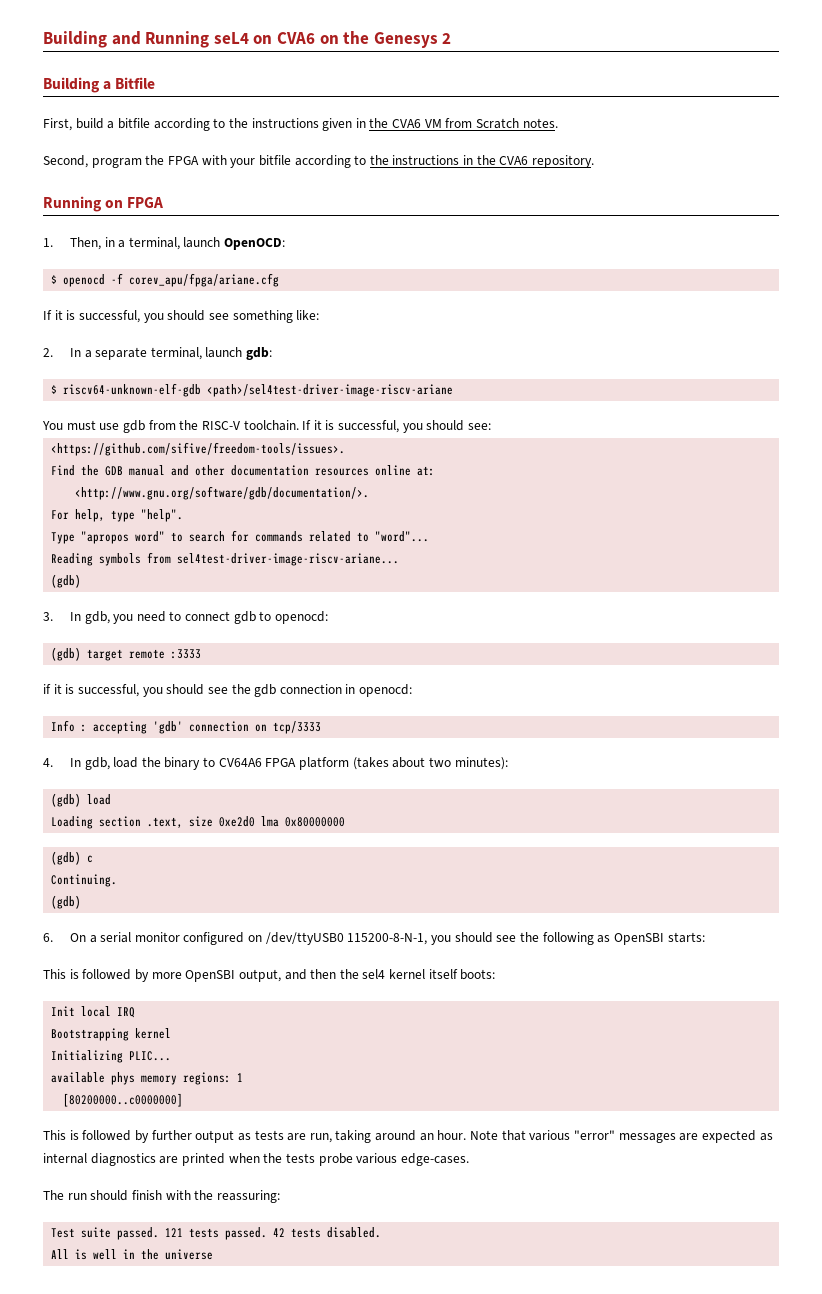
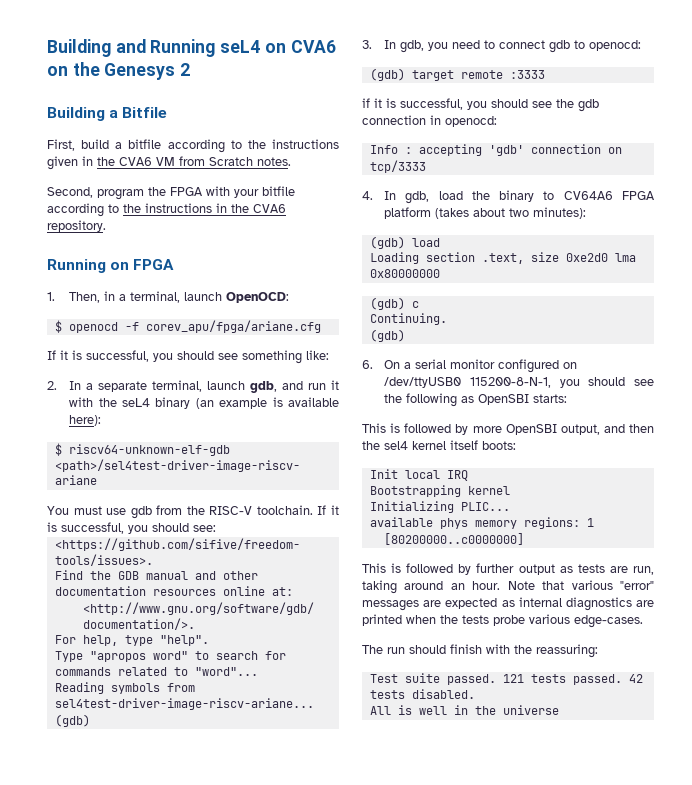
- 2. In a separate terminal, launch gdb:
+ 2. In a separate terminal, launch gdb, and run it with the seL4 binary (an example is available here):

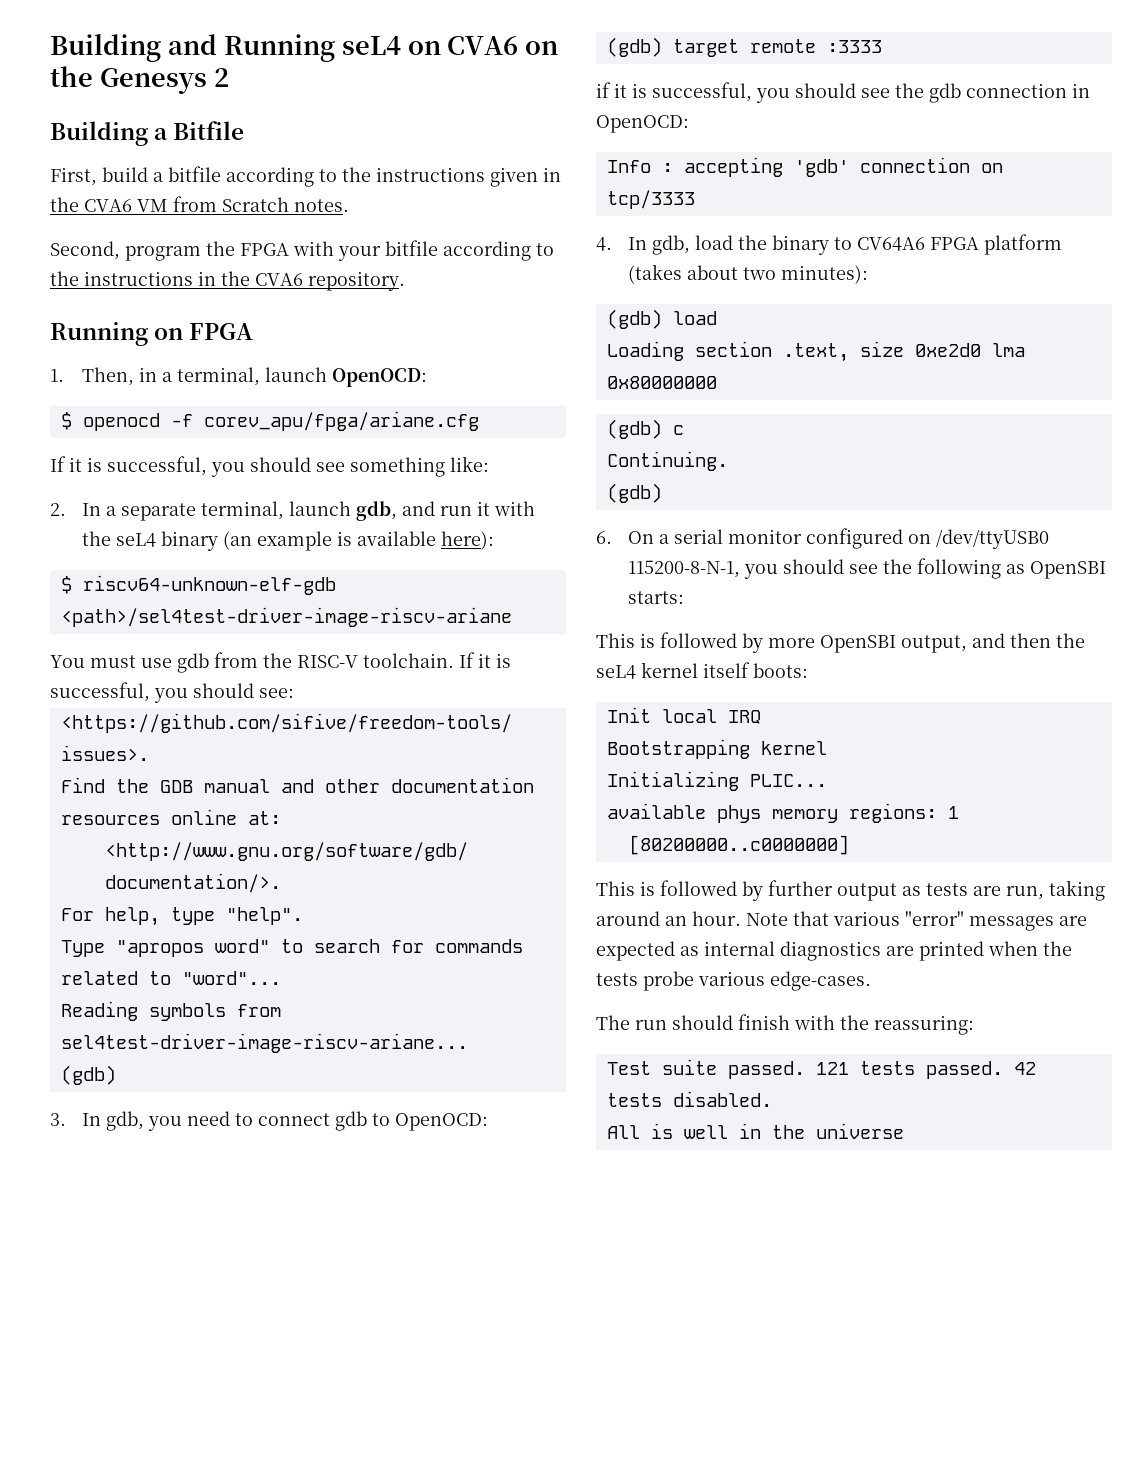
- 3. In gdb, you need to connect gdb to openocd:
+ 3. In gdb, you need to connect gdb to OpenOCD:
- if it is successful, you should see the gdb connection in openocd:
+ if it is successful, you should see the gdb connection in OpenOCD:
- This is followed by more OpenSBI output, and then the sel4 kernel itself boots:
+ This is followed by more OpenSBI output, and then the seL4 kernel itself boots:

